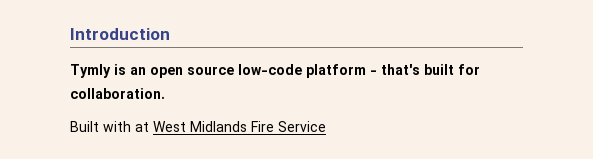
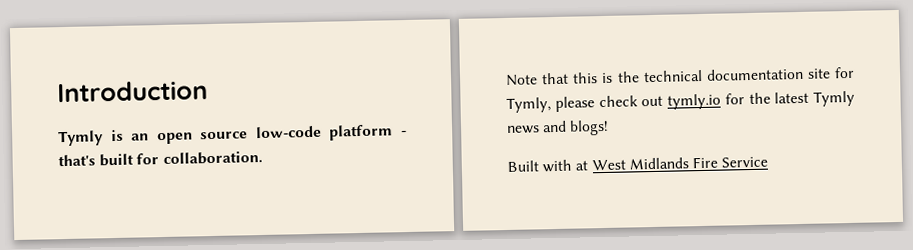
+ Note that this is the technical documentation site for Tymly, please check out tymly.io for the latest Tymly news and blogs!

